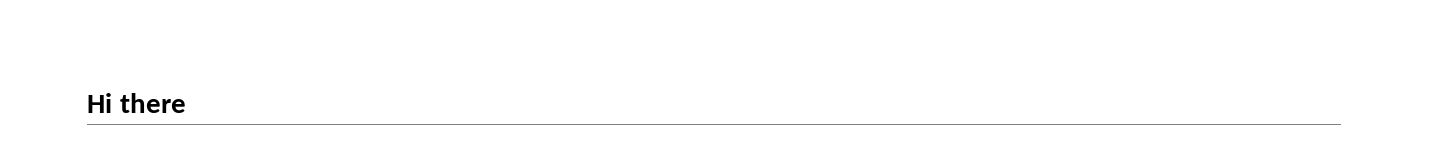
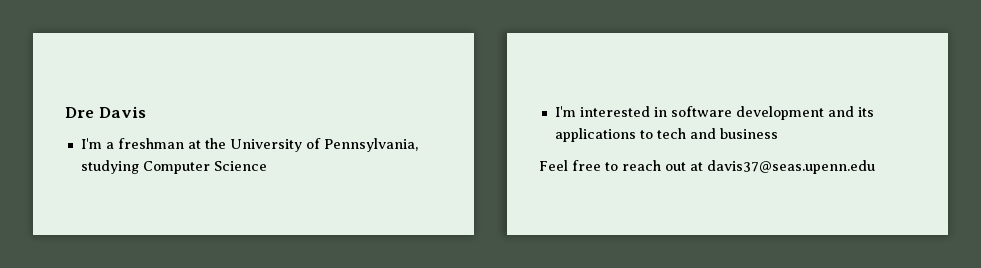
- Hi there
+ Dre Davis
+ I'm a freshman at the University of Pennsylvania, studying Computer Science
+ I'm interested in software development and its applications to tech and business
+ Feel free to reach out at davis37@seas.upenn.edu

